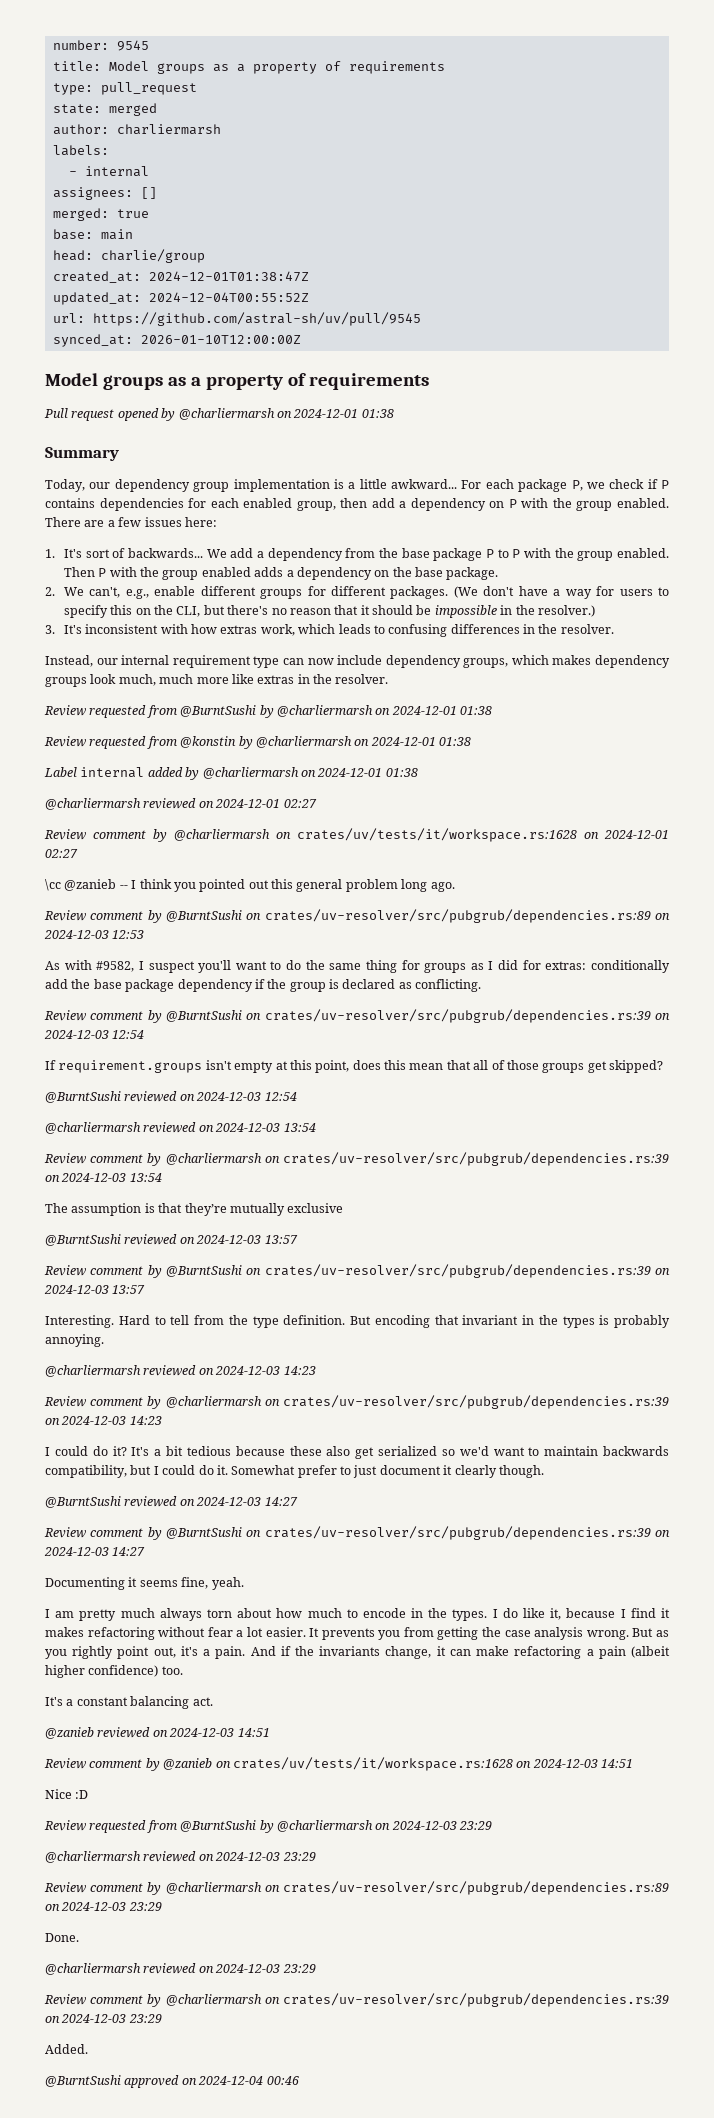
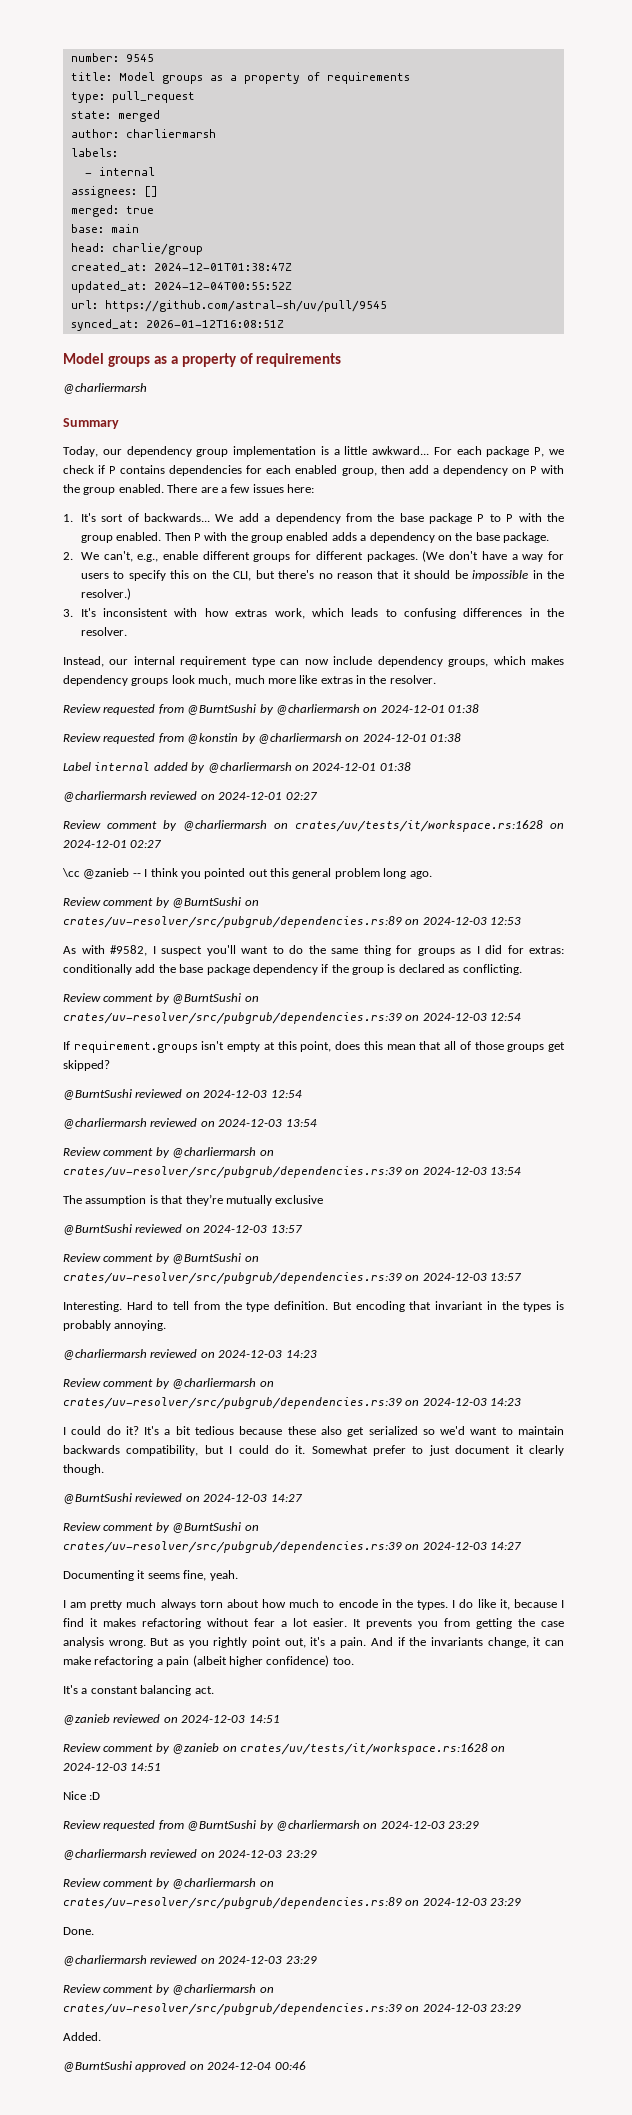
- synced_at: 2026-01-10T12:00:00Z
+ synced_at: 2026-01-12T16:08:51Z
  Model groups as a property of requirements
- Pull request opened by @charliermarsh on 2024-12-01 01:38
+ @charliermarsh

